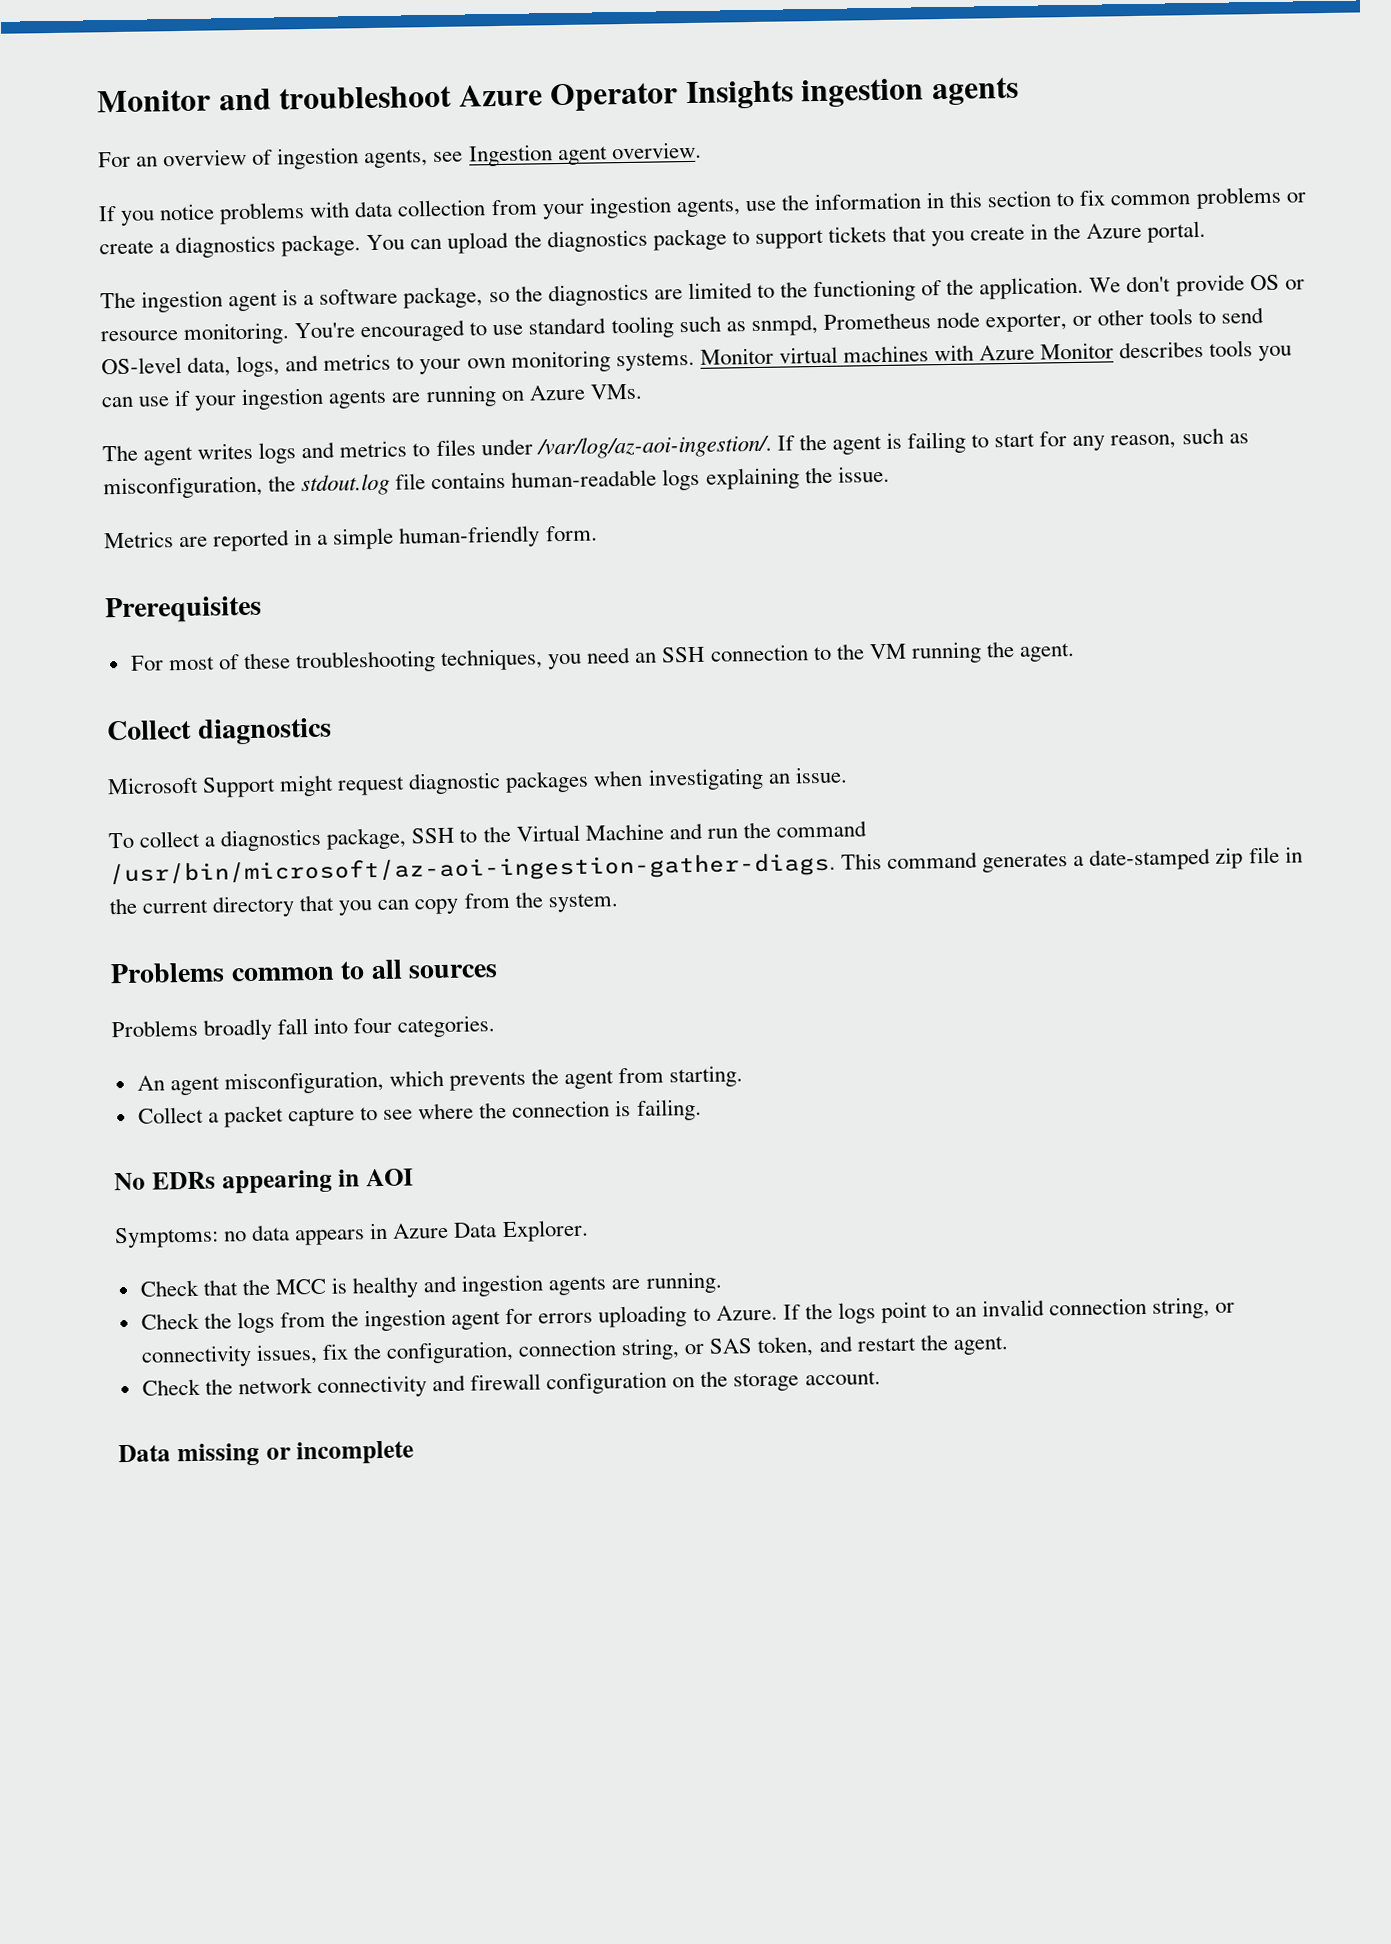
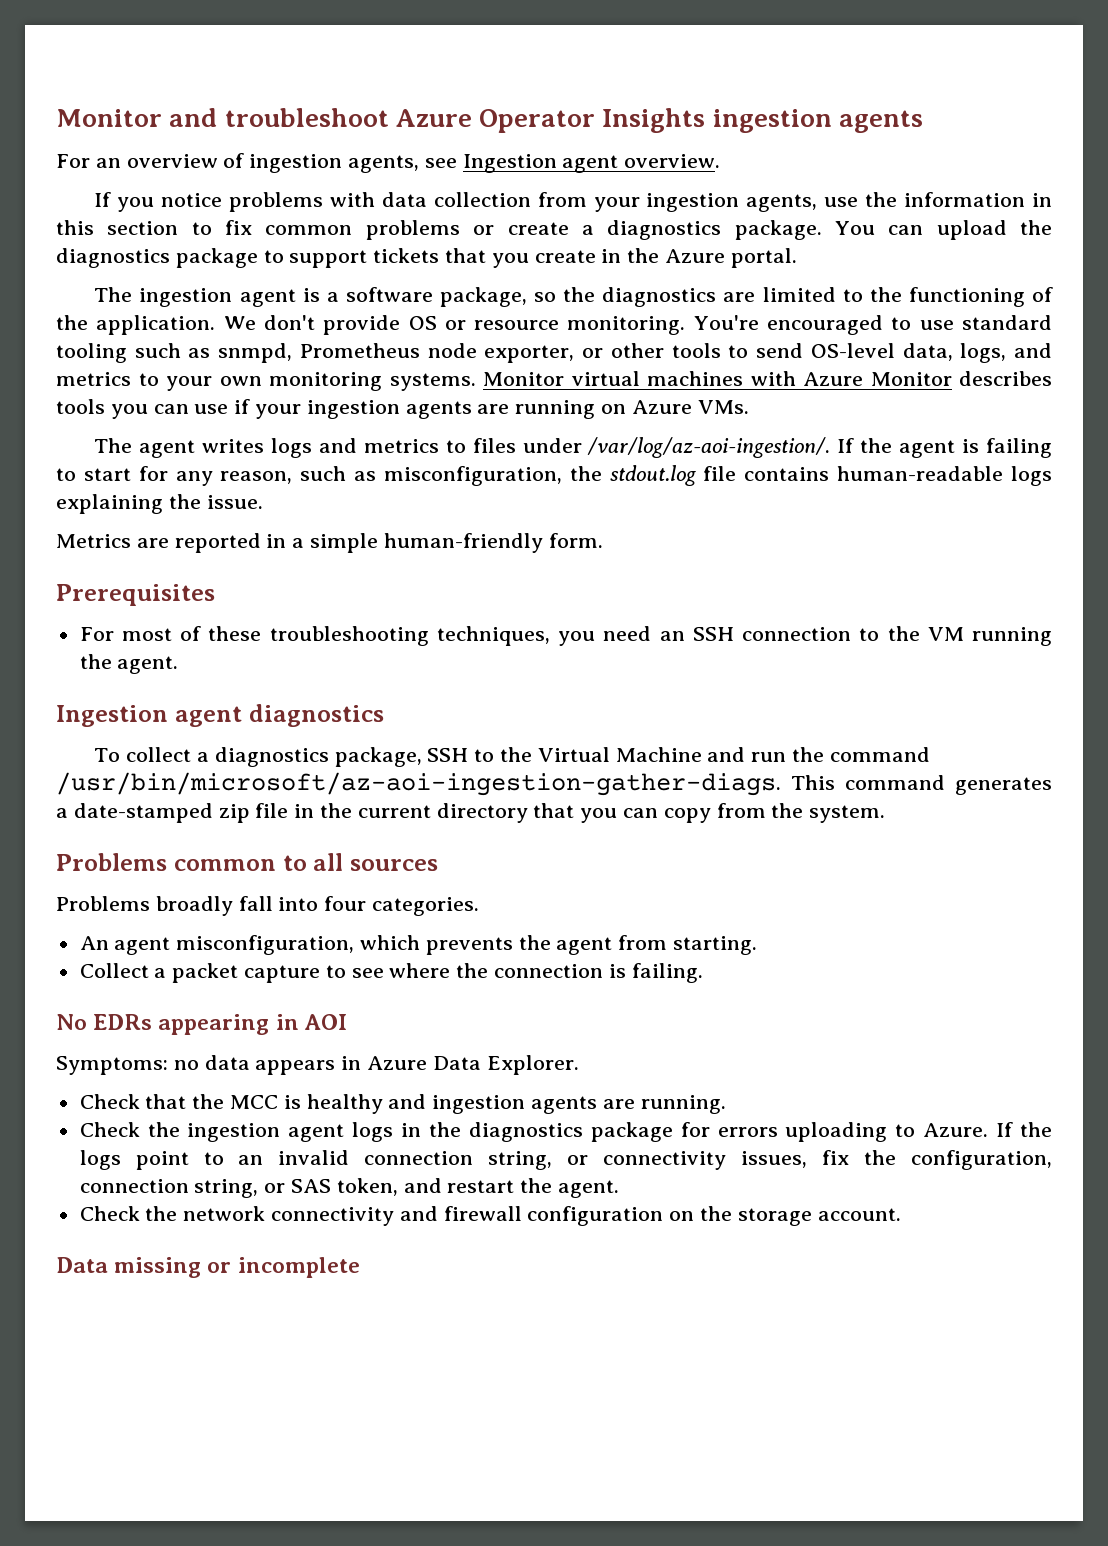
- Collect diagnostics
- Microsoft Support might request diagnostic packages when investigating an issue.
+ Ingestion agent diagnostics
- Check the logs from the ingestion agent for errors uploading to Azure.
+ Check the ingestion agent logs in the diagnostics package for errors uploading to Azure.

